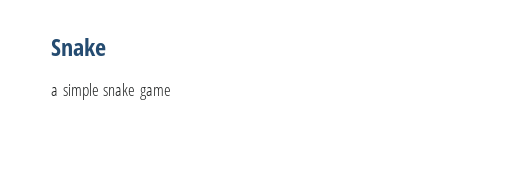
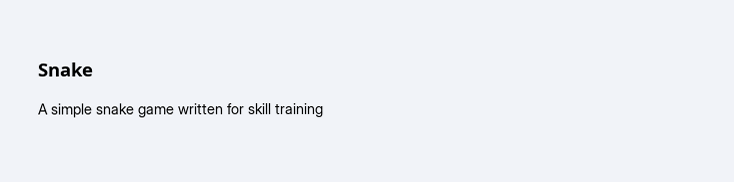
- a simple snake game
+ A simple snake game written for skill training

